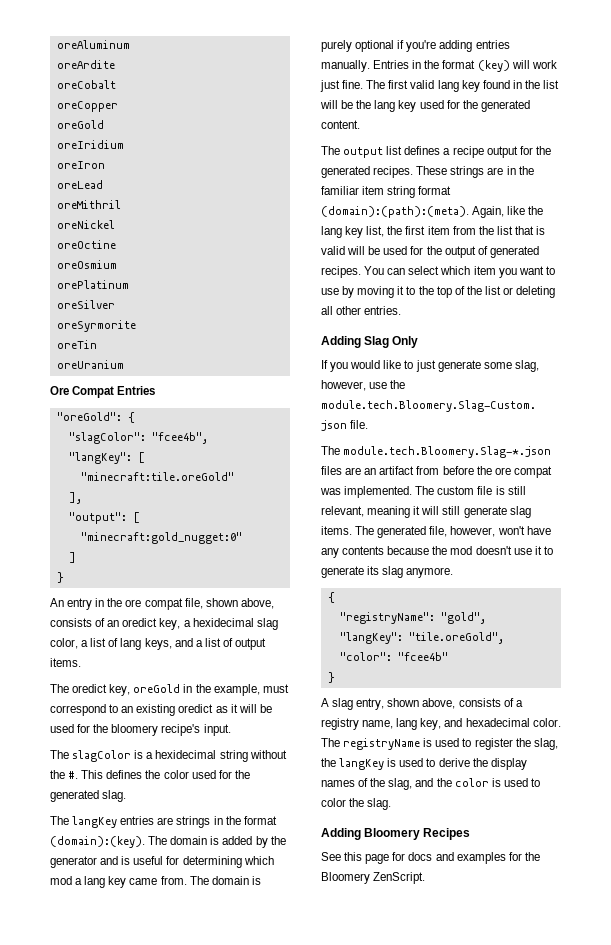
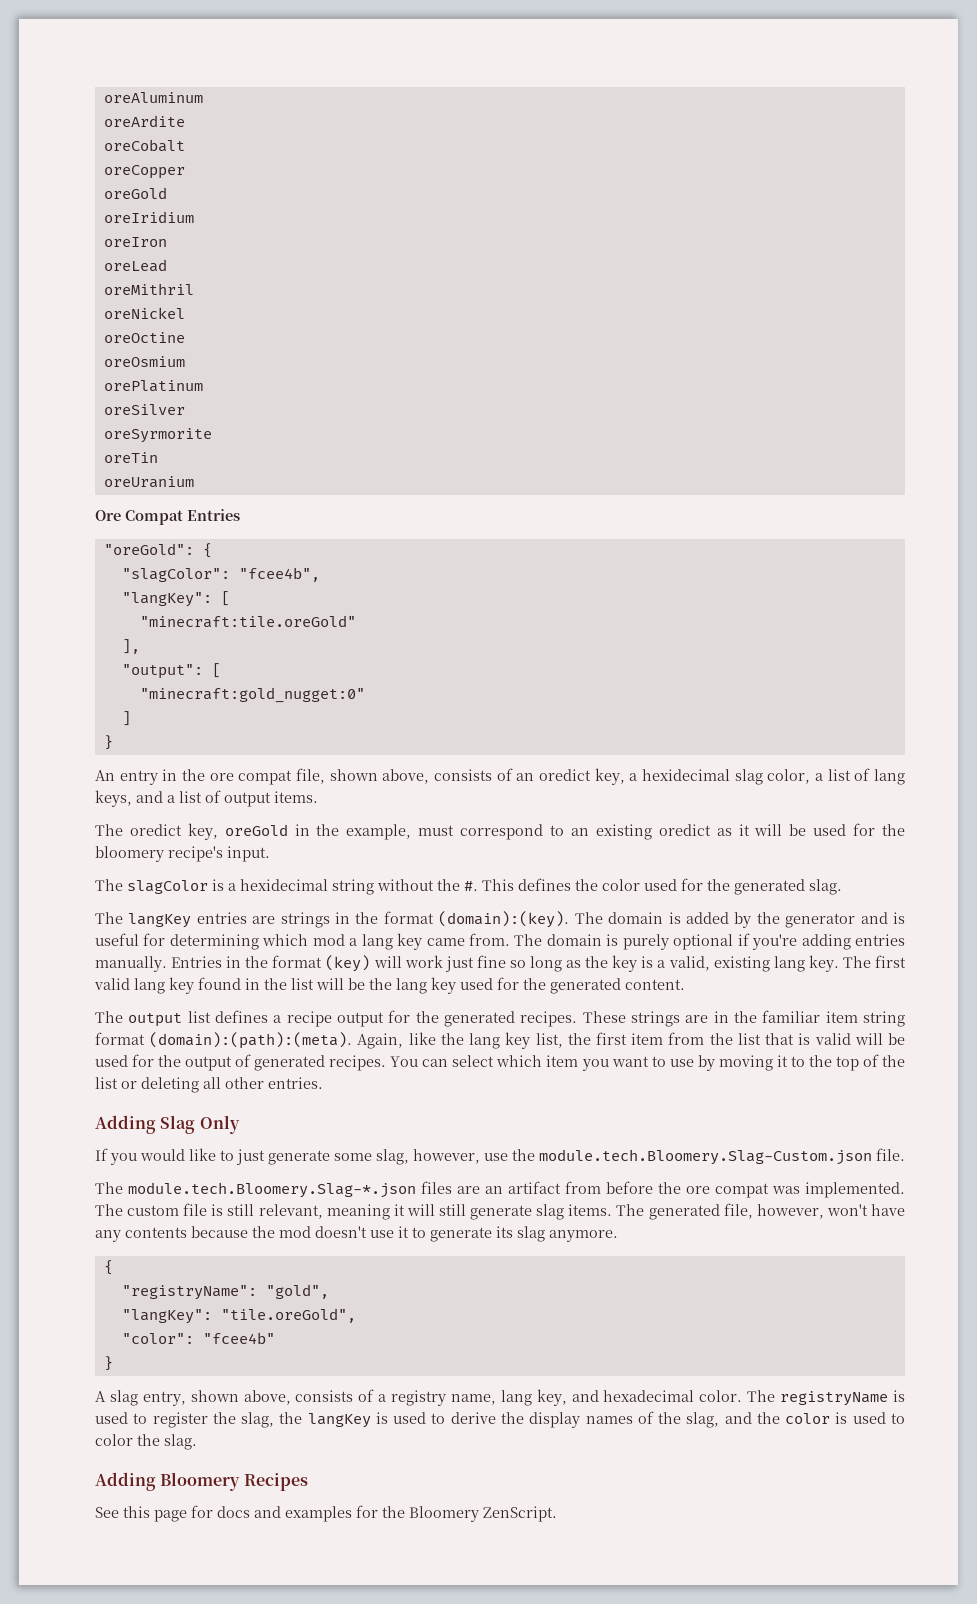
- Entries in the format (key) will work just fine.
+ Entries in the format (key) will work just fine so long as the key is a valid, existing lang key.

